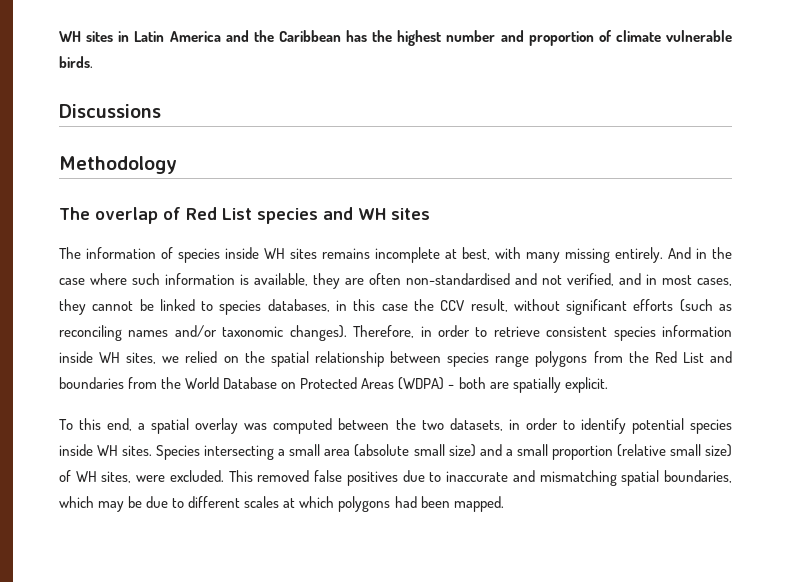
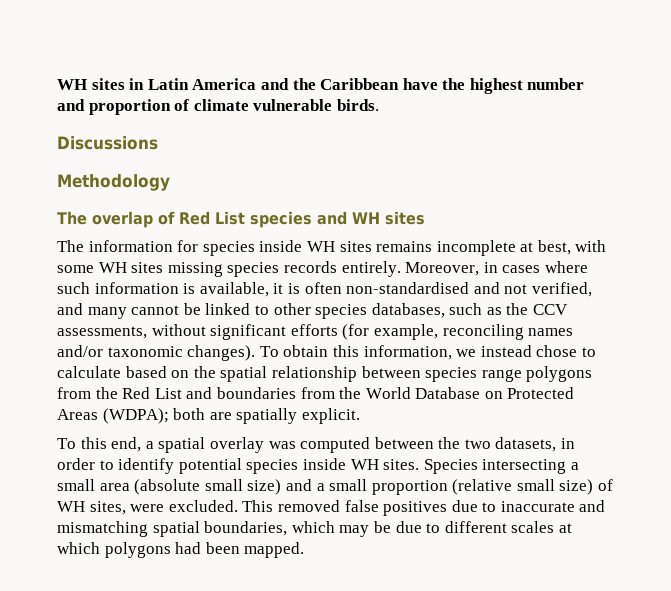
- WH sites in Latin America and the Caribbean has the highest number and proportion of climate vulnerable birds.
+ WH sites in Latin America and the Caribbean have the highest number and proportion of climate vulnerable birds.
- The information of species inside WH sites remains incomplete at best, with many missing entirely. And in the case where such information is available, they are often non-standardised and not verified, and in most cases, they cannot be linked to species databases, in this case the CCV result, without significant efforts (such as reconciling names and/or taxonomic changes).
+ The information for species inside WH sites remains incomplete at best, with some WH sites missing species records entirely. Moreover, in cases where such information is available, it is often non-standardised and not verified, and many cannot be linked to other species databases, such as the CCV assessments, without significant efforts (for example, reconciling names and/or taxonomic changes).
- Therefore, in order to retrieve consistent species information inside WH sites, we relied on the spatial relationship between species range polygons from the Red List and boundaries from the World Database on Protected Areas (WDPA) - both are spatially explicit.
+ To obtain this information, we instead chose to calculate based on the spatial relationship between species range polygons from the Red List and boundaries from the World Database on Protected Areas (WDPA); both are spatially explicit.

